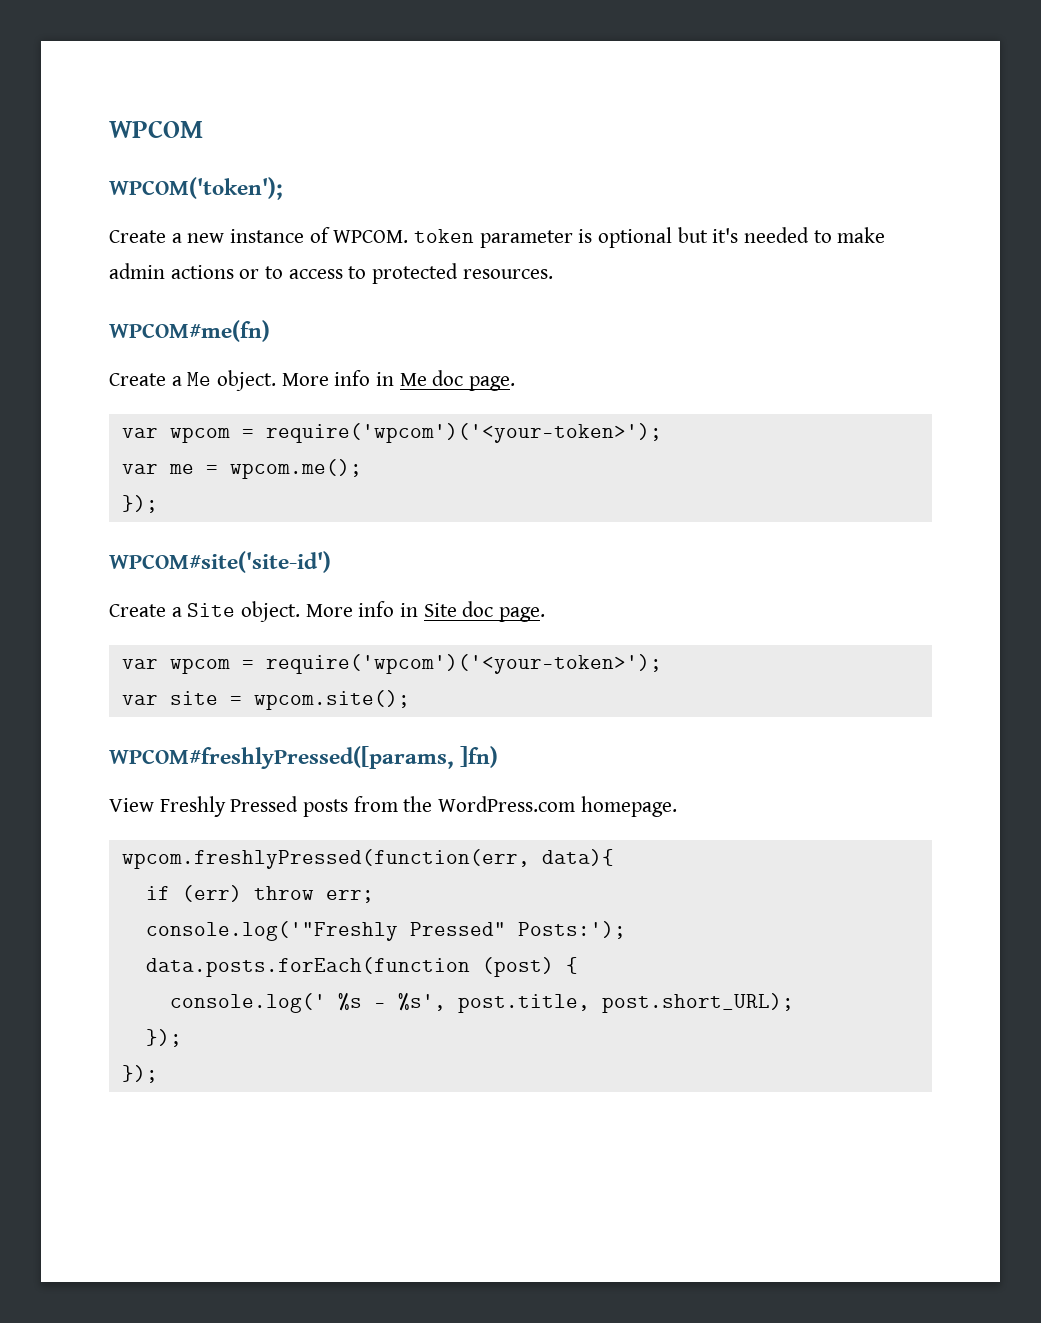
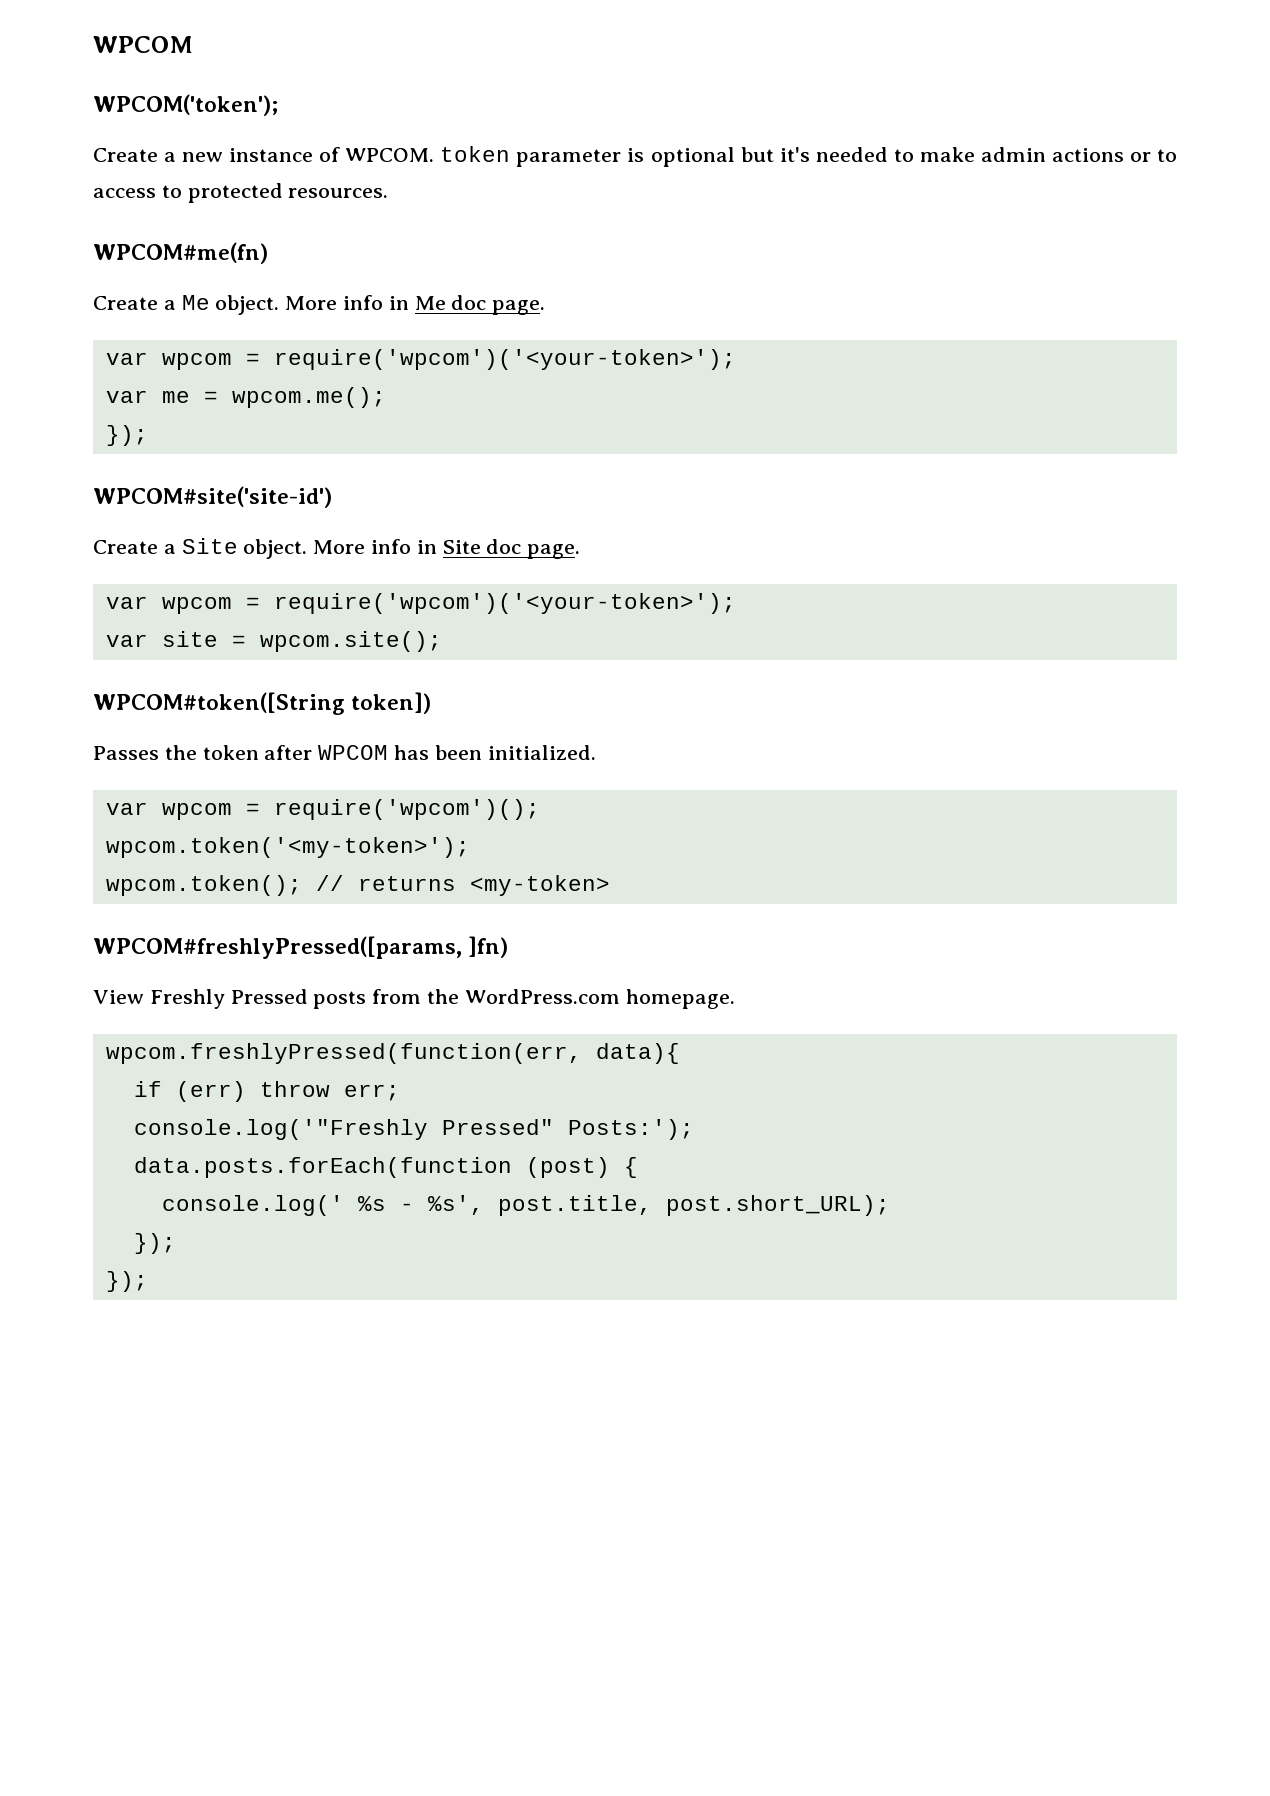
+ WPCOM#token([String token])
+ Passes the token after WPCOM has been initialized.
+ var wpcom = require('wpcom')();
+ wpcom.token('<my-token>');
+ wpcom.token(); // returns <my-token>

